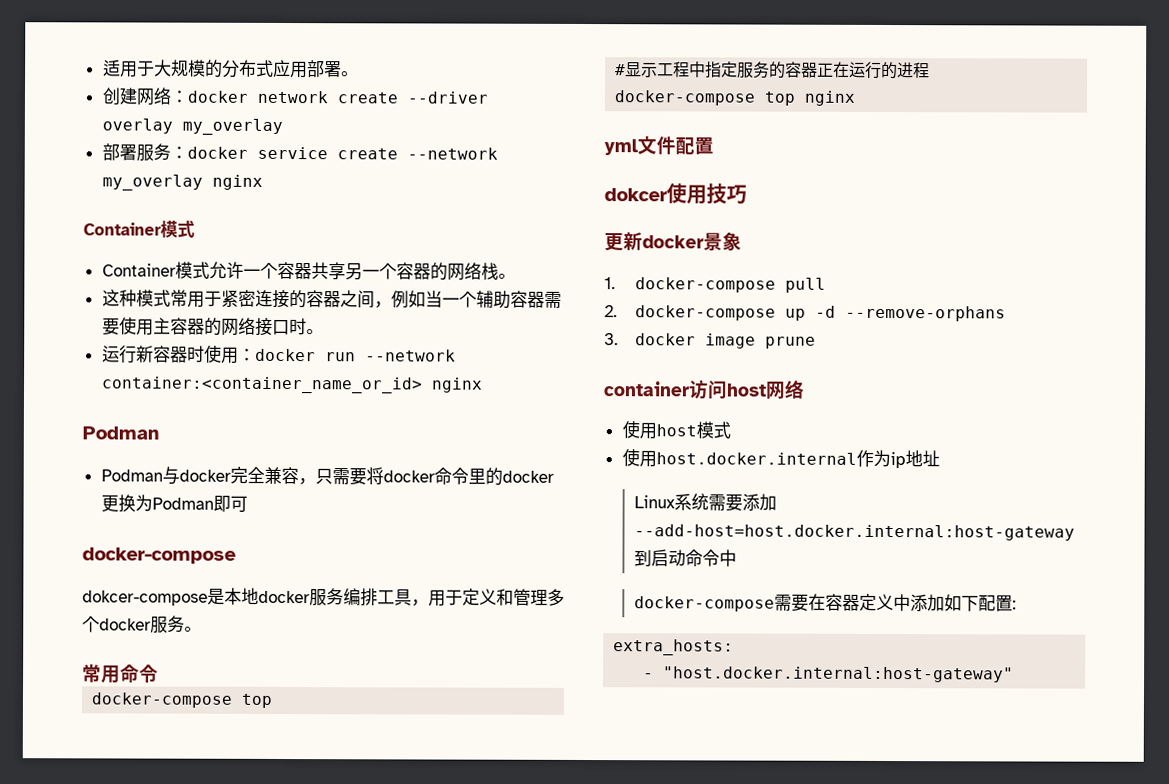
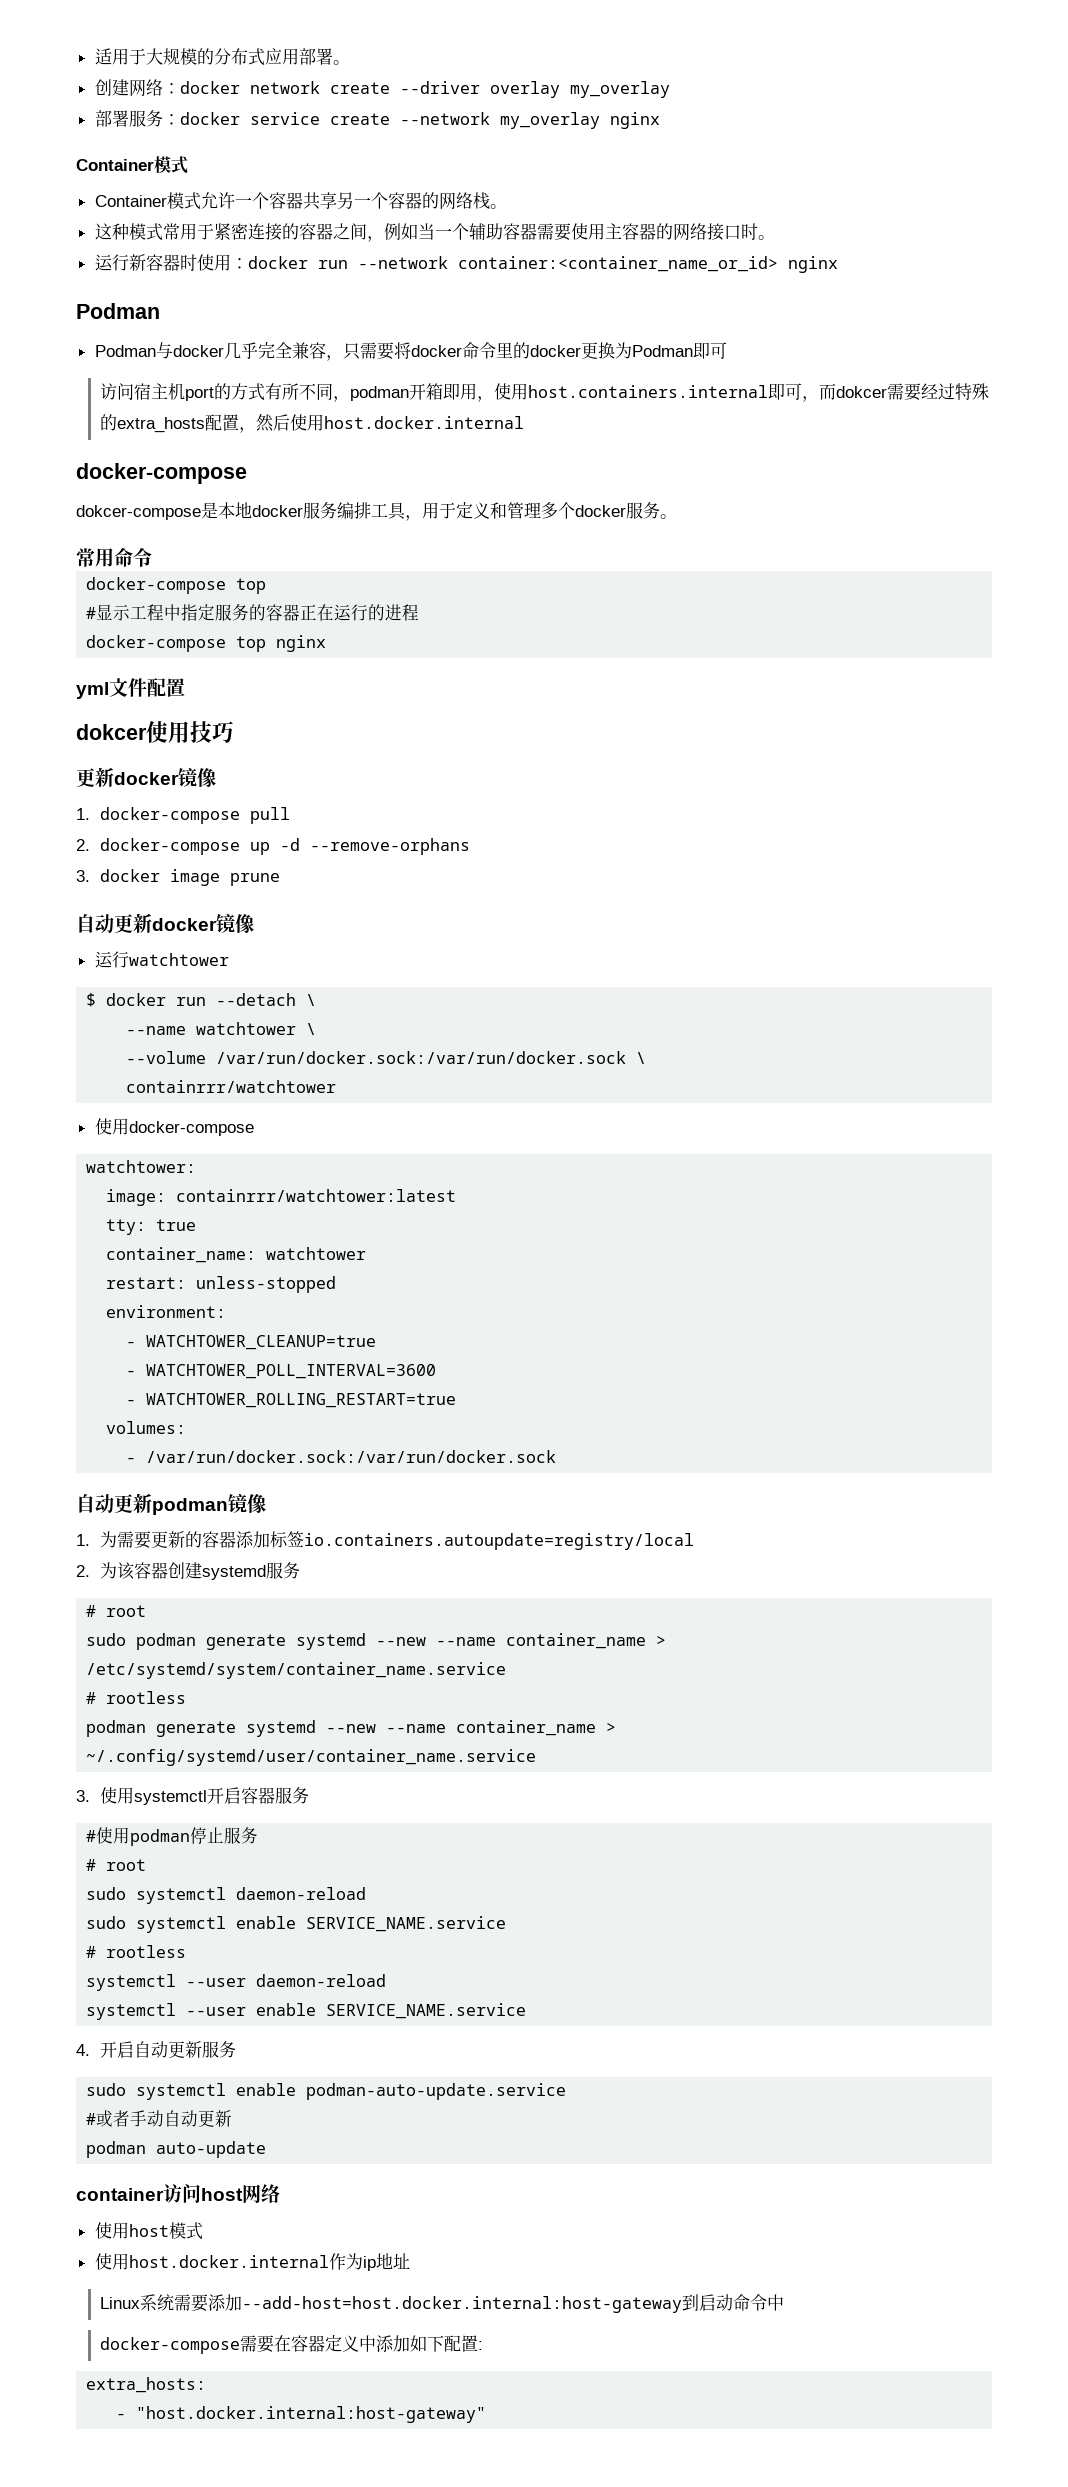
- Podman与docker完全兼容，只需要将docker命令里的docker更换为Podman即可
+ Podman与docker几乎完全兼容，只需要将docker命令里的docker更换为Podman即可
+ 访问宿主机port的方式有所不同，podman开箱即用，使用host.containers.internal即可，而dokcer需要经过特殊的extra_hosts配置，然后使用host.docker.internal
  dokcer使用技巧
- 更新docker景象
+ 更新docker镜像
+ 自动更新docker镜像
+ 运行watchtower
+ $ docker run --detach \
+ --name watchtower \
+ --volume /var/run/docker.sock:/var/run/docker.sock \
+ containrrr/watchtower
+ 使用docker-compose
+ watchtower:
+ image: containrrr/watchtower:latest
+ tty: true
+ container_name: watchtower
+ restart: unless-stopped
+ environment:
+ - WATCHTOWER_CLEANUP=true
+ - WATCHTOWER_POLL_INTERVAL=3600
+ - WATCHTOWER_ROLLING_RESTART=true
+ volumes:
+ - /var/run/docker.sock:/var/run/docker.sock
+ 自动更新podman镜像
+ 1.为需要更新的容器添加标签io.containers.autoupdate=registry/local
+ 2.为该容器创建systemd服务
+ # root
+ sudo podman generate systemd --new --name container_name > /etc/systemd/system/container_name.service
+ # rootless
+ podman generate systemd --new --name container_name > ~/.config/systemd/user/container_name.service
+ 3.使用systemctl开启容器服务
+ #使用podman停止服务
+ # root
+ sudo systemctl daemon-reload
+ sudo systemctl enable SERVICE_NAME.service
+ # rootless
+ systemctl --user daemon-reload
+ systemctl --user enable SERVICE_NAME.service
+ 4.开启自动更新服务
+ sudo systemctl enable podman-auto-update.service
+ #或者手动自动更新
+ podman auto-update

